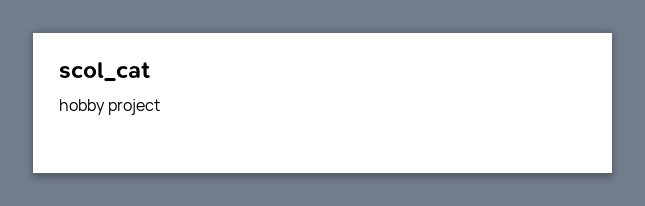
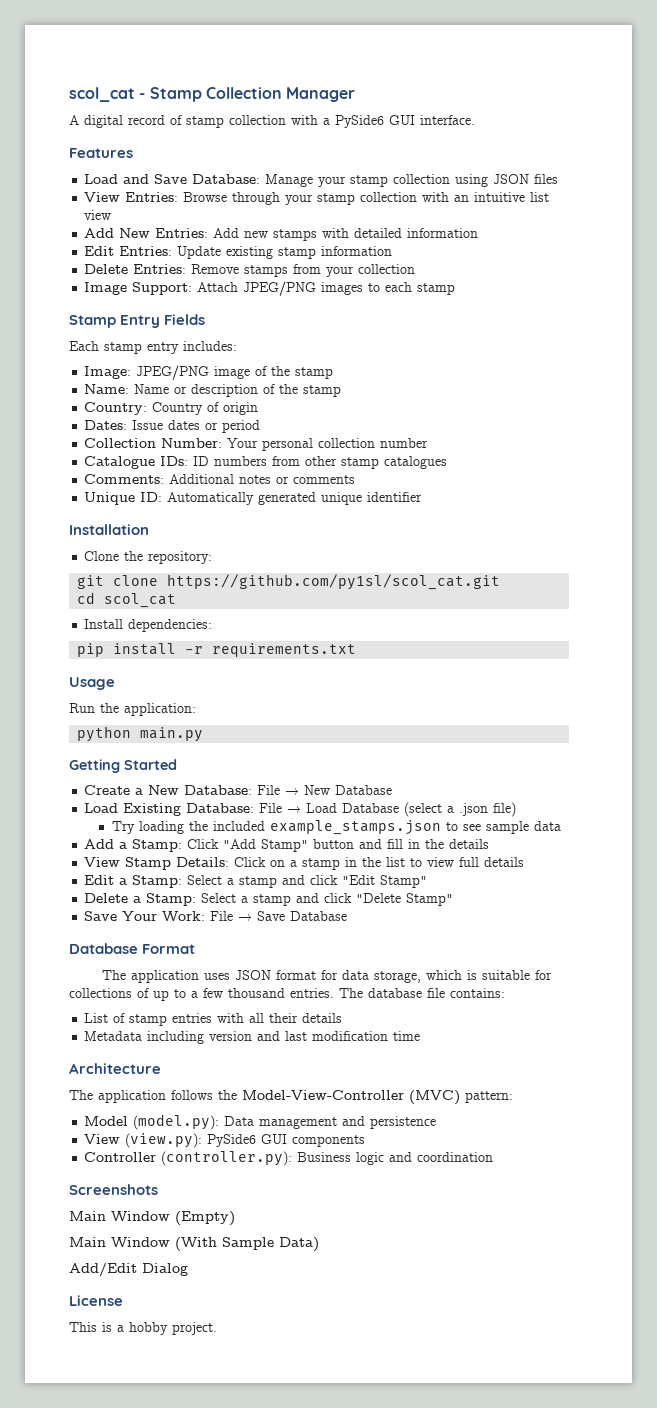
- scol_cat
- hobby project
+ scol_cat - Stamp Collection Manager
+ A digital record of stamp collection with a PySide6 GUI interface.
+ Features
+ Load and Save Database: Manage your stamp collection using JSON files
+ View Entries: Browse through your stamp collection with an intuitive list view
+ Add New Entries: Add new stamps with detailed information
+ Edit Entries: Update existing stamp information
+ Delete Entries: Remove stamps from your collection
+ Image Support: Attach JPEG/PNG images to each stamp
+ Stamp Entry Fields
+ Each stamp entry includes:
+ Image: JPEG/PNG image of the stamp
+ Name: Name or description of the stamp
+ Country: Country of origin
+ Dates: Issue dates or period
+ Collection Number: Your personal collection number
+ Catalogue IDs: ID numbers from other stamp catalogues
+ Comments: Additional notes or comments
+ Unique ID: Automatically generated unique identifier
+ Installation
+ Clone the repository:
+ git clone https://github.com/py1sl/scol_cat.git
+ cd scol_cat
+ Install dependencies:
+ pip install -r requirements.txt
+ Usage
+ Run the application:
+ python main.py
+ Getting Started
+ Create a New Database: File → New Database
+ Load Existing Database: File → Load Database (select a .json file)
+ Try loading the included example_stamps.json to see sample data
+ Add a Stamp: Click "Add Stamp" button and fill in the details
+ View Stamp Details: Click on a stamp in the list to view full details
+ Edit a Stamp: Select a stamp and click "Edit Stamp"
+ Delete a Stamp: Select a stamp and click "Delete Stamp"
+ Save Your Work: File → Save Database
+ Database Format
+ The application uses JSON format for data storage, which is suitable for collections of up to a few thousand entries. The database file contains:
+ List of stamp entries with all their details
+ Metadata including version and last modification time
+ Architecture
+ The application follows the Model-View-Controller (MVC) pattern:
+ Model (model.py): Data management and persistence
+ View (view.py): PySide6 GUI components
+ Controller (controller.py): Business logic and coordination
+ Screenshots
+ Main Window (Empty)
+ Main Window (With Sample Data)
+ Add/Edit Dialog
+ License
+ This is a hobby project.

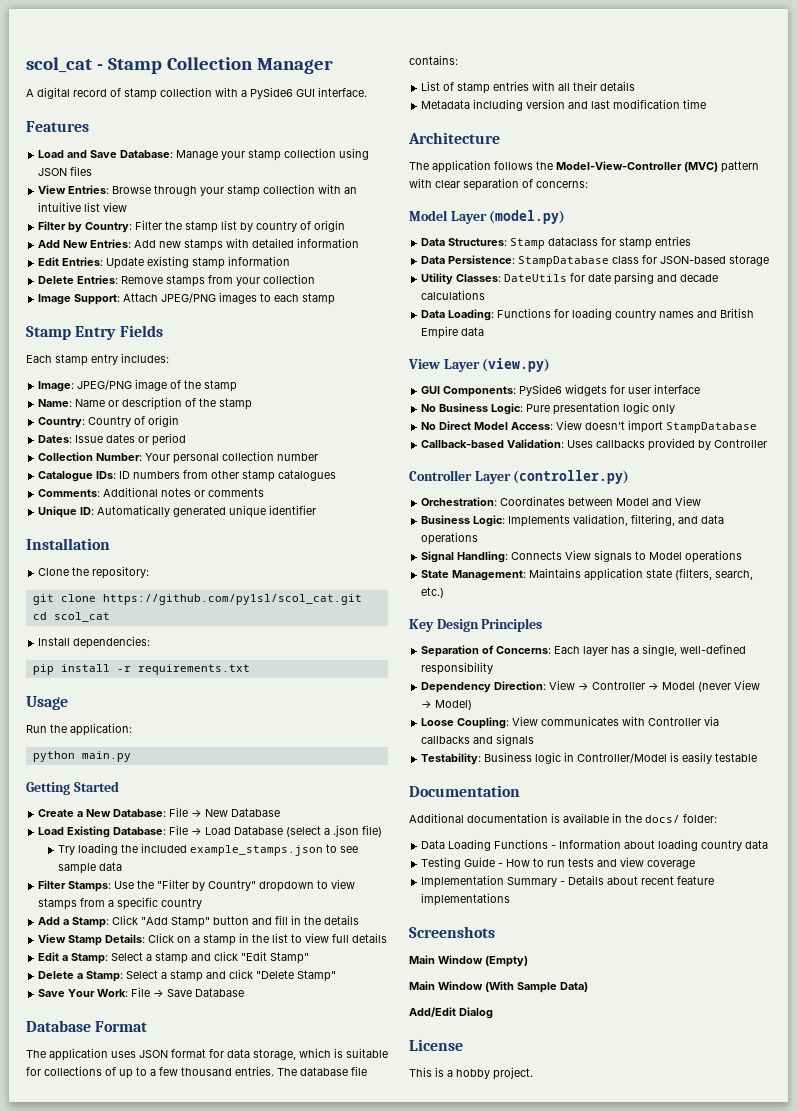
+ Filter by Country: Filter the stamp list by country of origin
+ Filter Stamps: Use the "Filter by Country" dropdown to view stamps from a specific country
- The application follows the Model-View-Controller (MVC) pattern:
- Model (model.py): Data management and persistence
- View (view.py): PySide6 GUI components
- Controller (controller.py): Business logic and coordination
+ The application follows the Model-View-Controller (MVC) pattern with clear separation of concerns:
+ Model Layer (model.py)
+ Data Structures: Stamp dataclass for stamp entries
+ Data Persistence: StampDatabase class for JSON-based storage
+ Utility Classes: DateUtils for date parsing and decade calculations
+ Data Loading: Functions for loading country names and British Empire data
+ View Layer (view.py)
+ GUI Components: PySide6 widgets for user interface
+ No Business Logic: Pure presentation logic only
+ No Direct Model Access: View doesn't import StampDatabase
+ Callback-based Validation: Uses callbacks provided by Controller
+ Controller Layer (controller.py)
+ Orchestration: Coordinates between Model and View
+ Business Logic: Implements validation, filtering, and data operations
+ Signal Handling: Connects View signals to Model operations
+ State Management: Maintains application state (filters, search, etc.)
+ Key Design Principles
+ Separation of Concerns: Each layer has a single, well-defined responsibility
+ Dependency Direction: View → Controller → Model (never View → Model)
+ Loose Coupling: View communicates with Controller via callbacks and signals
+ Testability: Business logic in Controller/Model is easily testable
+ Documentation
+ Additional documentation is available in the docs/ folder:
+ Data Loading Functions - Information about loading country data
+ Testing Guide - How to run tests and view coverage
+ Implementation Summary - Details about recent feature implementations

